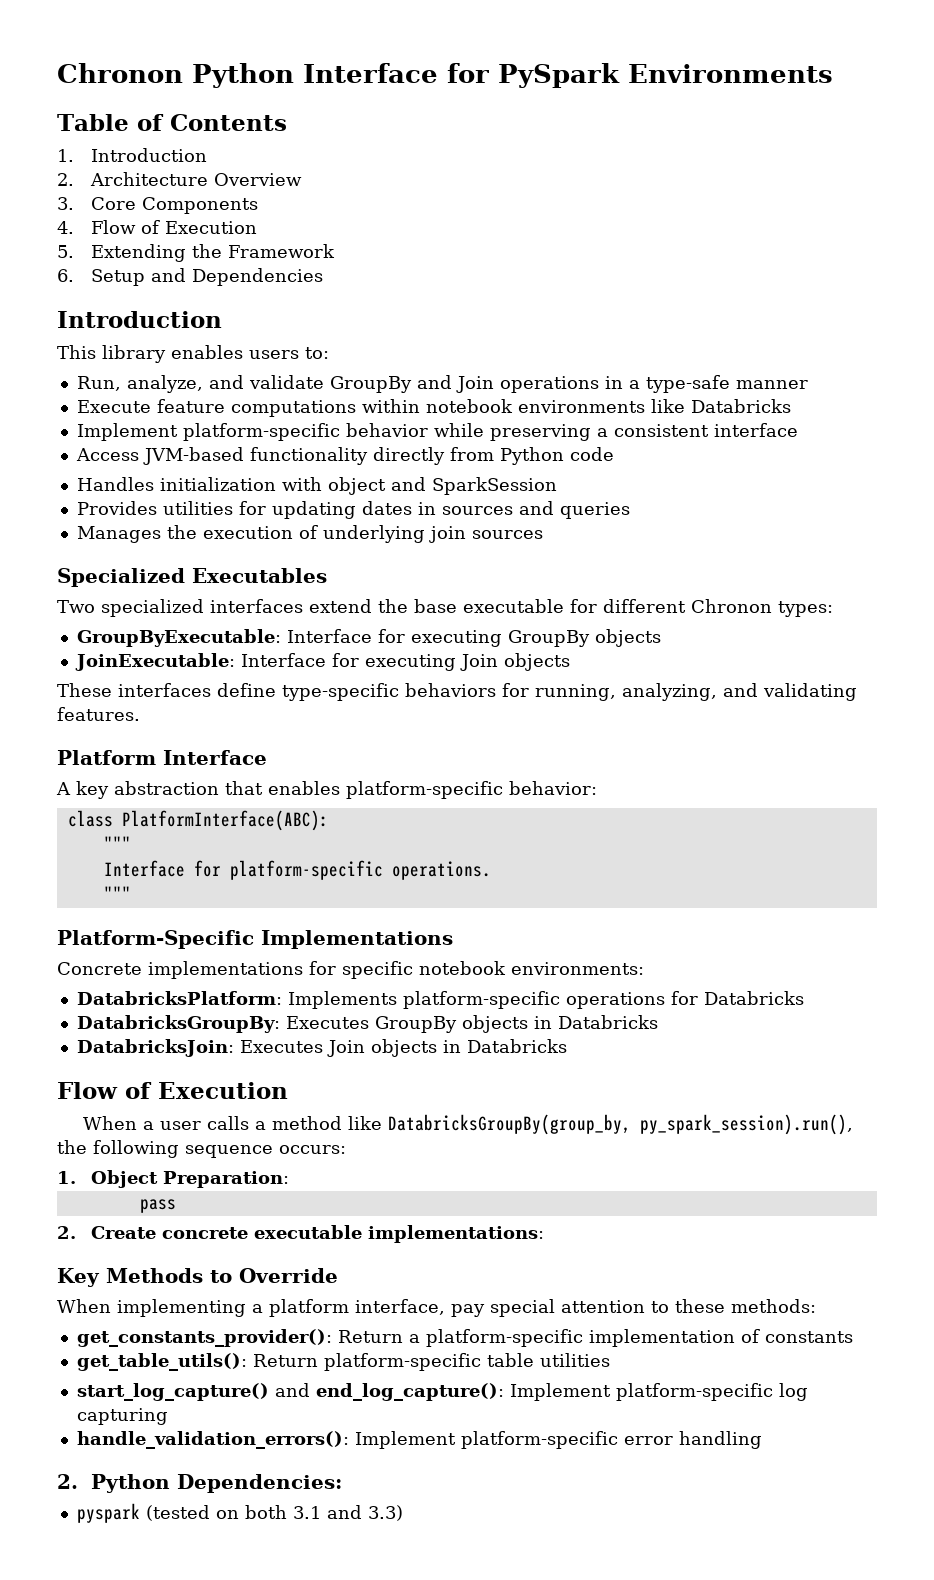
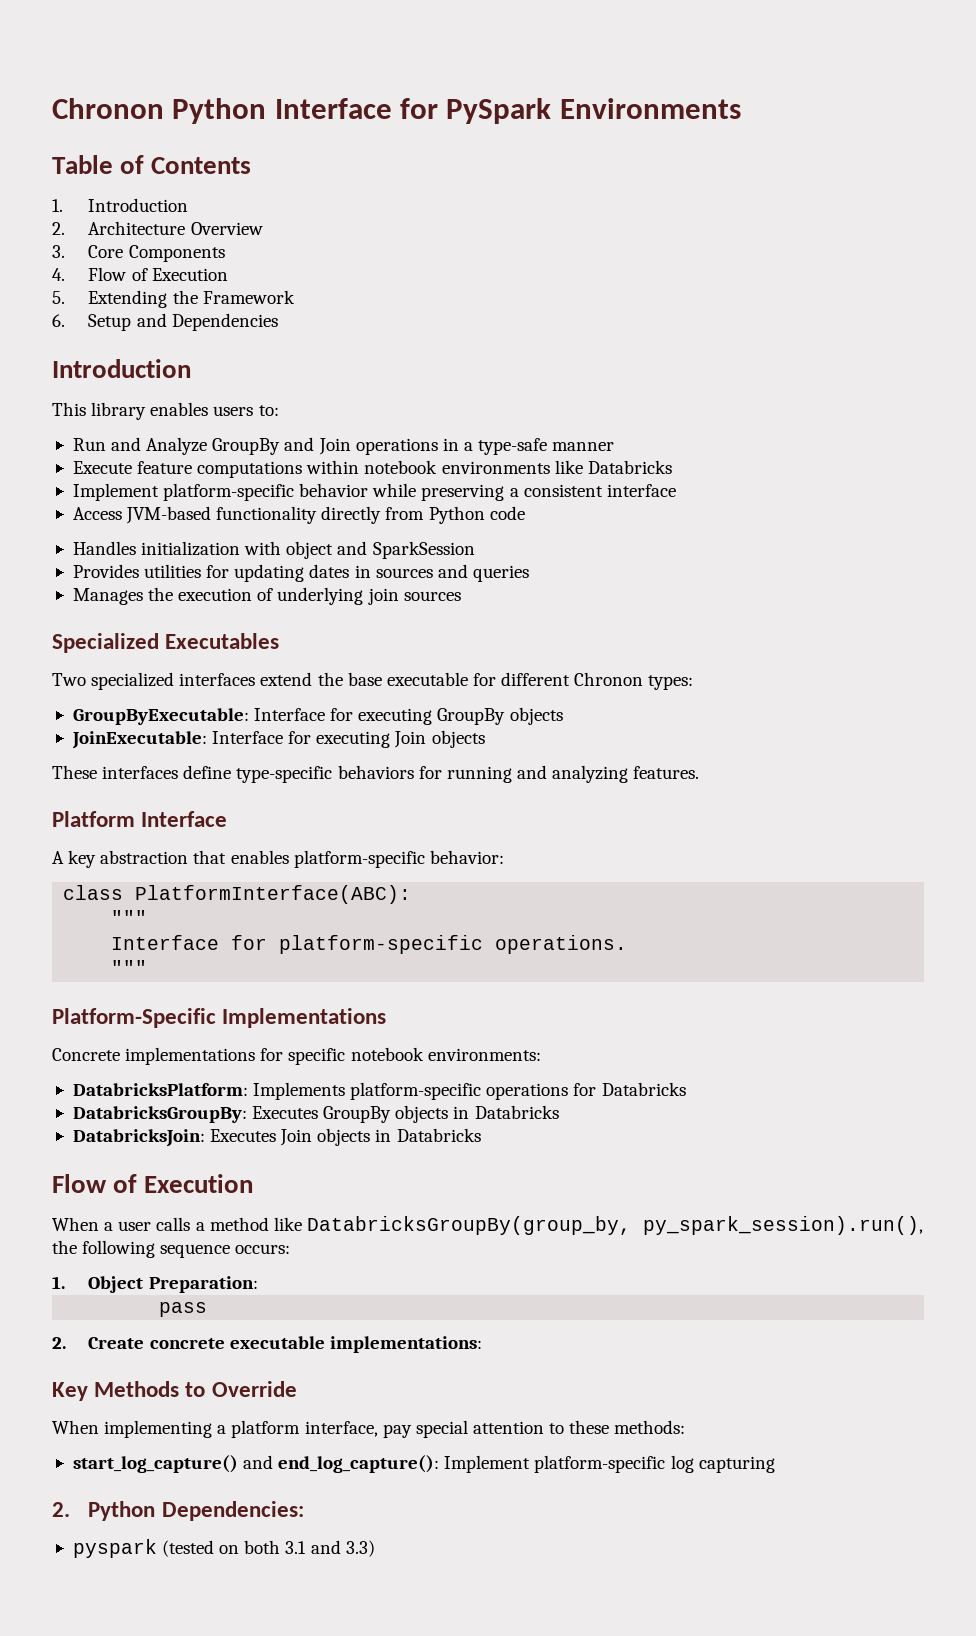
- Run, analyze, and validate GroupBy and Join operations in a type-safe manner
+ Run and Analyze GroupBy and Join operations in a type-safe manner
- These interfaces define type-specific behaviors for running, analyzing, and validating features.
+ These interfaces define type-specific behaviors for running and analyzing features.
- get_constants_provider(): Return a platform-specific implementation of constants
- get_table_utils(): Return platform-specific table utilities
- handle_validation_errors(): Implement platform-specific error handling

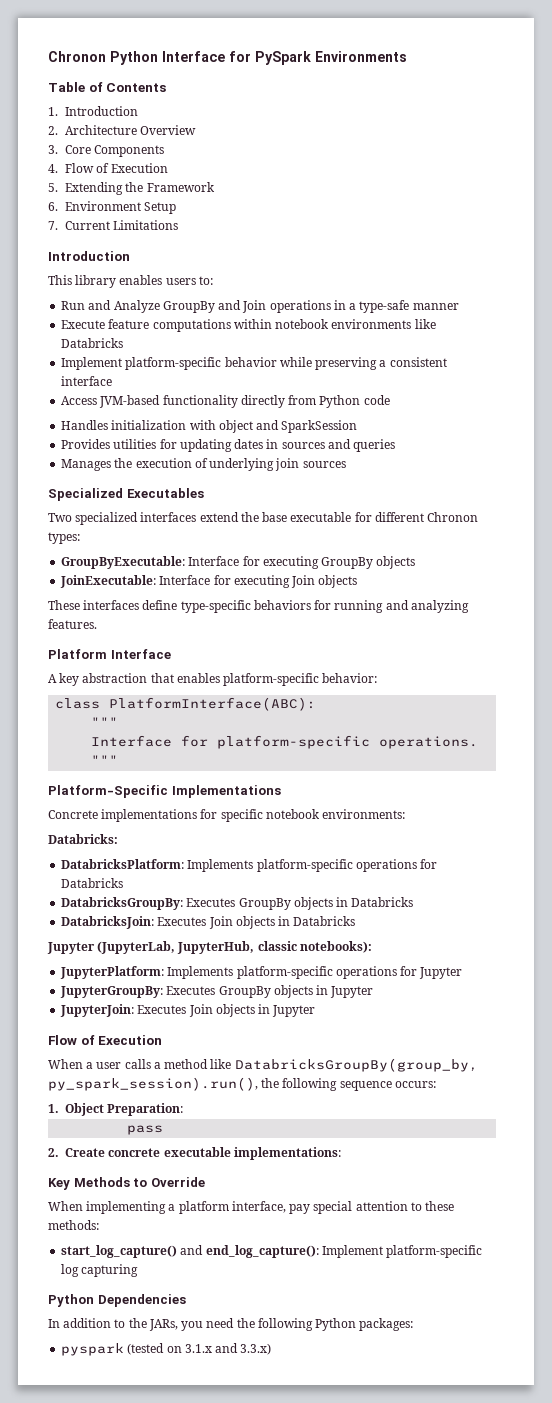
- 6. Setup and Dependencies
+ 6. Environment Setup
+ 7. Current Limitations
+ Databricks:
+ Jupyter (JupyterLab, JupyterHub, classic notebooks):
+ JupyterPlatform: Implements platform-specific operations for Jupyter
+ JupyterGroupBy: Executes GroupBy objects in Jupyter
+ JupyterJoin: Executes Join objects in Jupyter
- 2. Python Dependencies:
+ Python Dependencies
+ In addition to the JARs, you need the following Python packages:
- pyspark (tested on both 3.1 and 3.3)
+ pyspark (tested on 3.1.x and 3.3.x)

